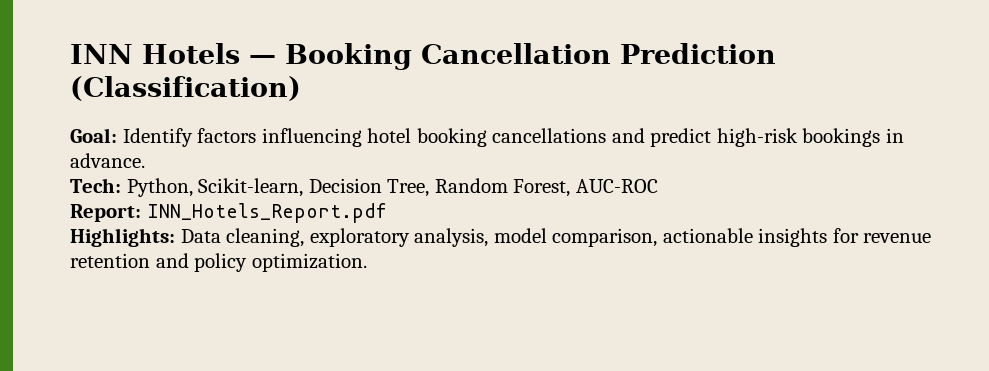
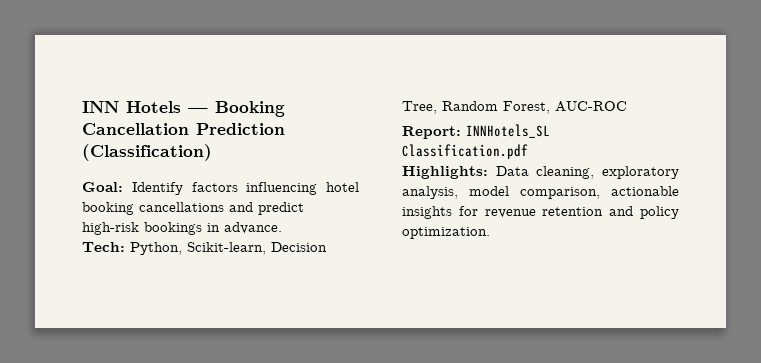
- Report: INN_Hotels_Report.pdf
+ Report: INNHotels_SL Classification.pdf

